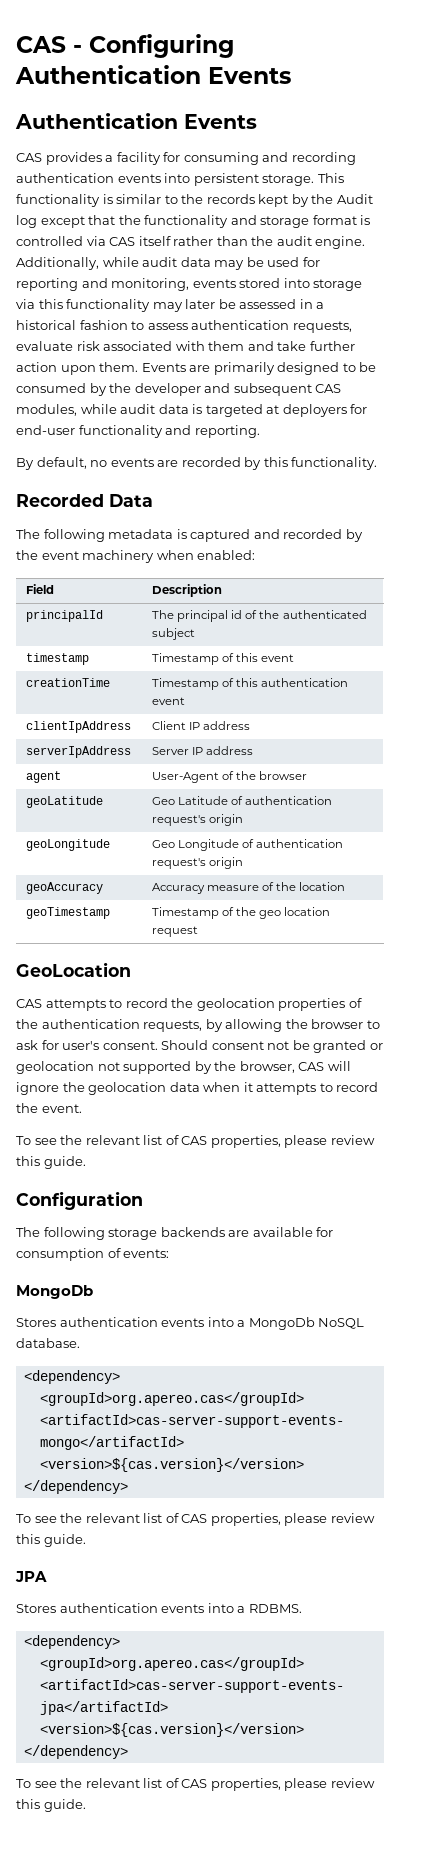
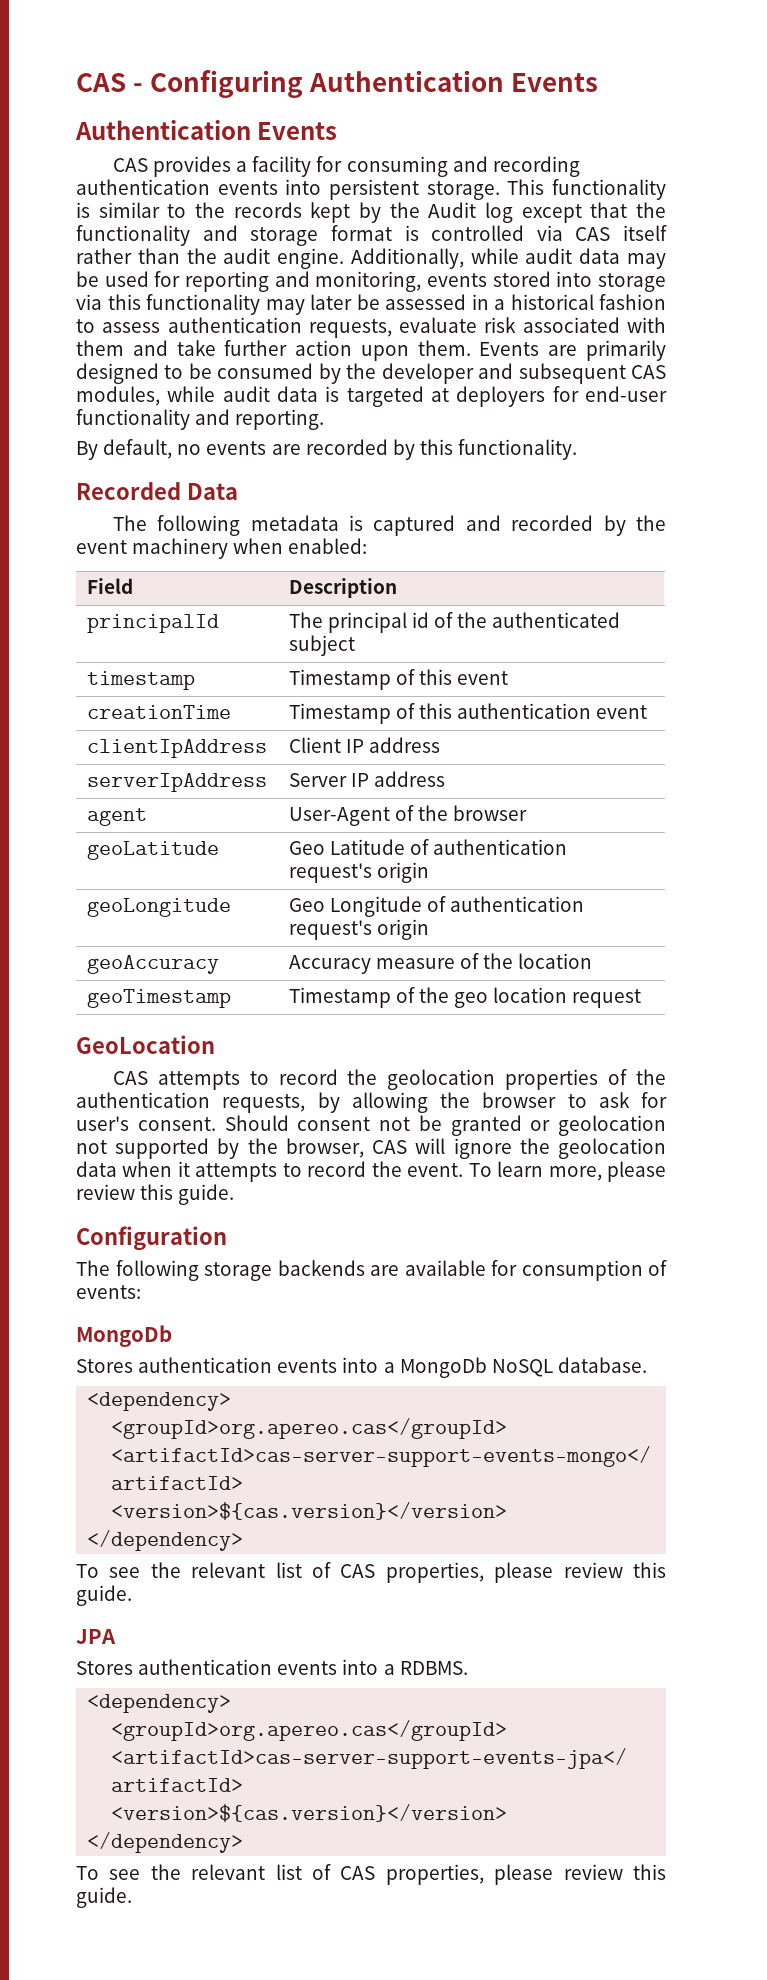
- Should consent not be granted or geolocation not supported by the browser, CAS will ignore the geolocation data when it attempts to record the event.
- To see the relevant list of CAS properties, please review this guide.
+ Should consent not be granted or geolocation not supported by the browser, CAS will ignore the geolocation data when it attempts to record the event. To learn more, please review this guide.

